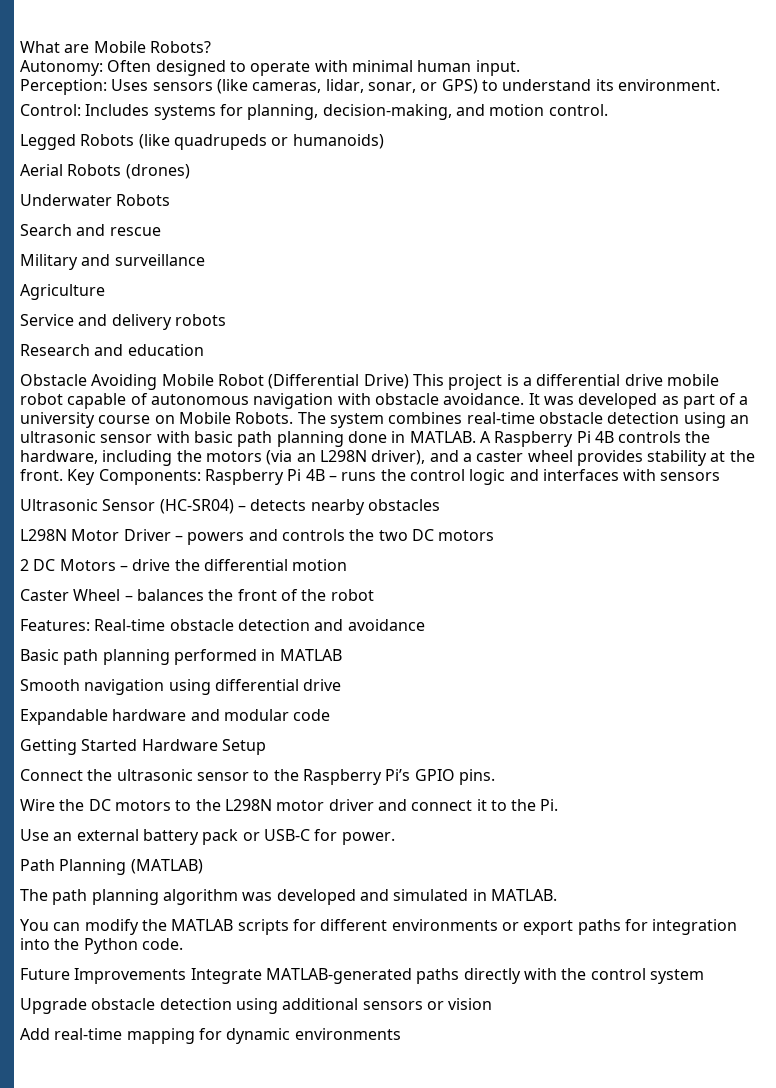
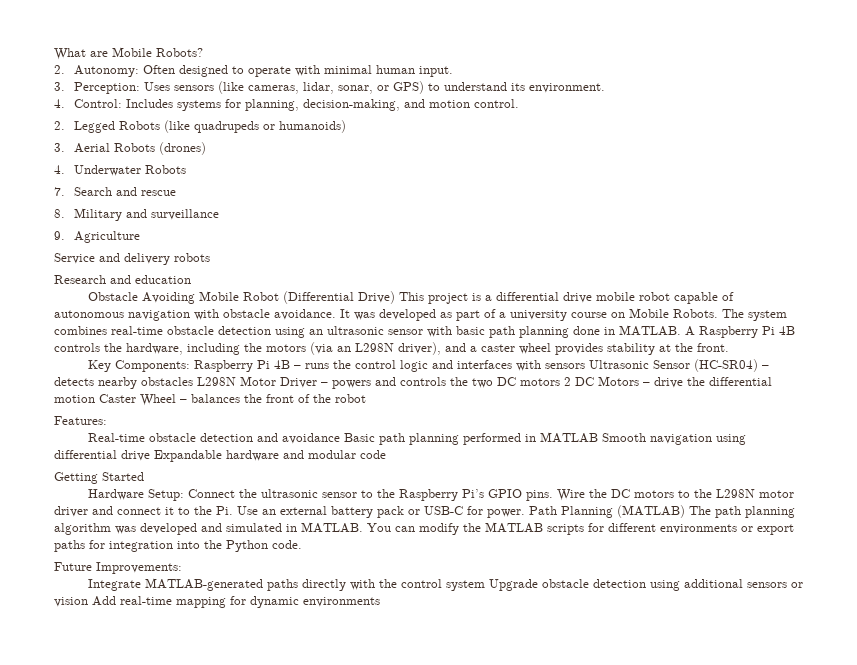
- Autonomy: Often designed to operate with minimal human input.
+ 2. Autonomy: Often designed to operate with minimal human input.
- Perception: Uses sensors (like cameras, lidar, sonar, or GPS) to understand its environment.
+ 3. Perception: Uses sensors (like cameras, lidar, sonar, or GPS) to understand its environment.
- Control: Includes systems for planning, decision-making, and motion control.
+ 4. Control: Includes systems for planning, decision-making, and motion control.
- Legged Robots (like quadrupeds or humanoids)
+ 2. Legged Robots (like quadrupeds or humanoids)
- Aerial Robots (drones)
+ 3. Aerial Robots (drones)
- Underwater Robots
+ 4. Underwater Robots
- Search and rescue
+ 7. Search and rescue
- Military and surveillance
+ 8. Military and surveillance
- Agriculture
+ 9. Agriculture
- A Raspberry Pi 4B controls the hardware, including the motors (via an L298N driver), and a caster wheel provides stability at the front. Key Components:
+ A Raspberry Pi 4B controls the hardware, including the motors (via an L298N driver), and a caster wheel provides stability at the front.
+ Key Components:
- Raspberry Pi 4B – runs the control logic and interfaces with sensors
- Ultrasonic Sensor (HC-SR04) – detects nearby obstacles
- L298N Motor Driver – powers and controls the two DC motors
- 2 DC Motors – drive the differential motion
- Caster Wheel – balances the front of the robot
+ Raspberry Pi 4B – runs the control logic and interfaces with sensors Ultrasonic Sensor (HC-SR04) – detects nearby obstacles L298N Motor Driver – powers and controls the two DC motors 2 DC Motors – drive the differential motion Caster Wheel – balances the front of the robot
- Features: Real-time obstacle detection and avoidance
- Basic path planning performed in MATLAB
- Smooth navigation using differential drive
- Expandable hardware and modular code
+ Features:
+ Real-time obstacle detection and avoidance Basic path planning performed in MATLAB Smooth navigation using differential drive Expandable hardware and modular code
- Getting Started Hardware Setup
- Connect the ultrasonic sensor to the Raspberry Pi’s GPIO pins.
- Wire the DC motors to the L298N motor driver and connect it to the Pi.
- Use an external battery pack or USB-C for power.
- Path Planning (MATLAB)
- The path planning algorithm was developed and simulated in MATLAB.
- You can modify the MATLAB scripts for different environments or export paths for integration into the Python code.
+ Getting Started
+ Hardware Setup: Connect the ultrasonic sensor to the Raspberry Pi’s GPIO pins. Wire the DC motors to the L298N motor driver and connect it to the Pi. Use an external battery pack or USB-C for power. Path Planning (MATLAB) The path planning algorithm was developed and simulated in MATLAB. You can modify the MATLAB scripts for different environments or export paths for integration into the Python code.
- Future Improvements Integrate MATLAB-generated paths directly with the control system
- Upgrade obstacle detection using additional sensors or vision
- Add real-time mapping for dynamic environments
+ Future Improvements:
+ Integrate MATLAB-generated paths directly with the control system Upgrade obstacle detection using additional sensors or vision Add real-time mapping for dynamic environments

